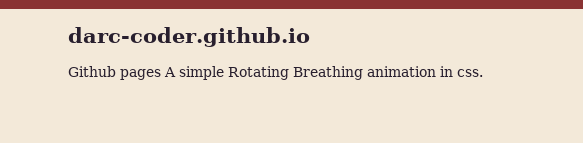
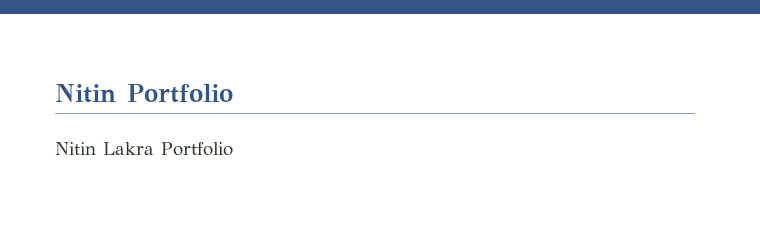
- darc-coder.github.io
- Github pages A simple Rotating Breathing animation in css.
+ Nitin Portfolio
+ Nitin Lakra Portfolio

